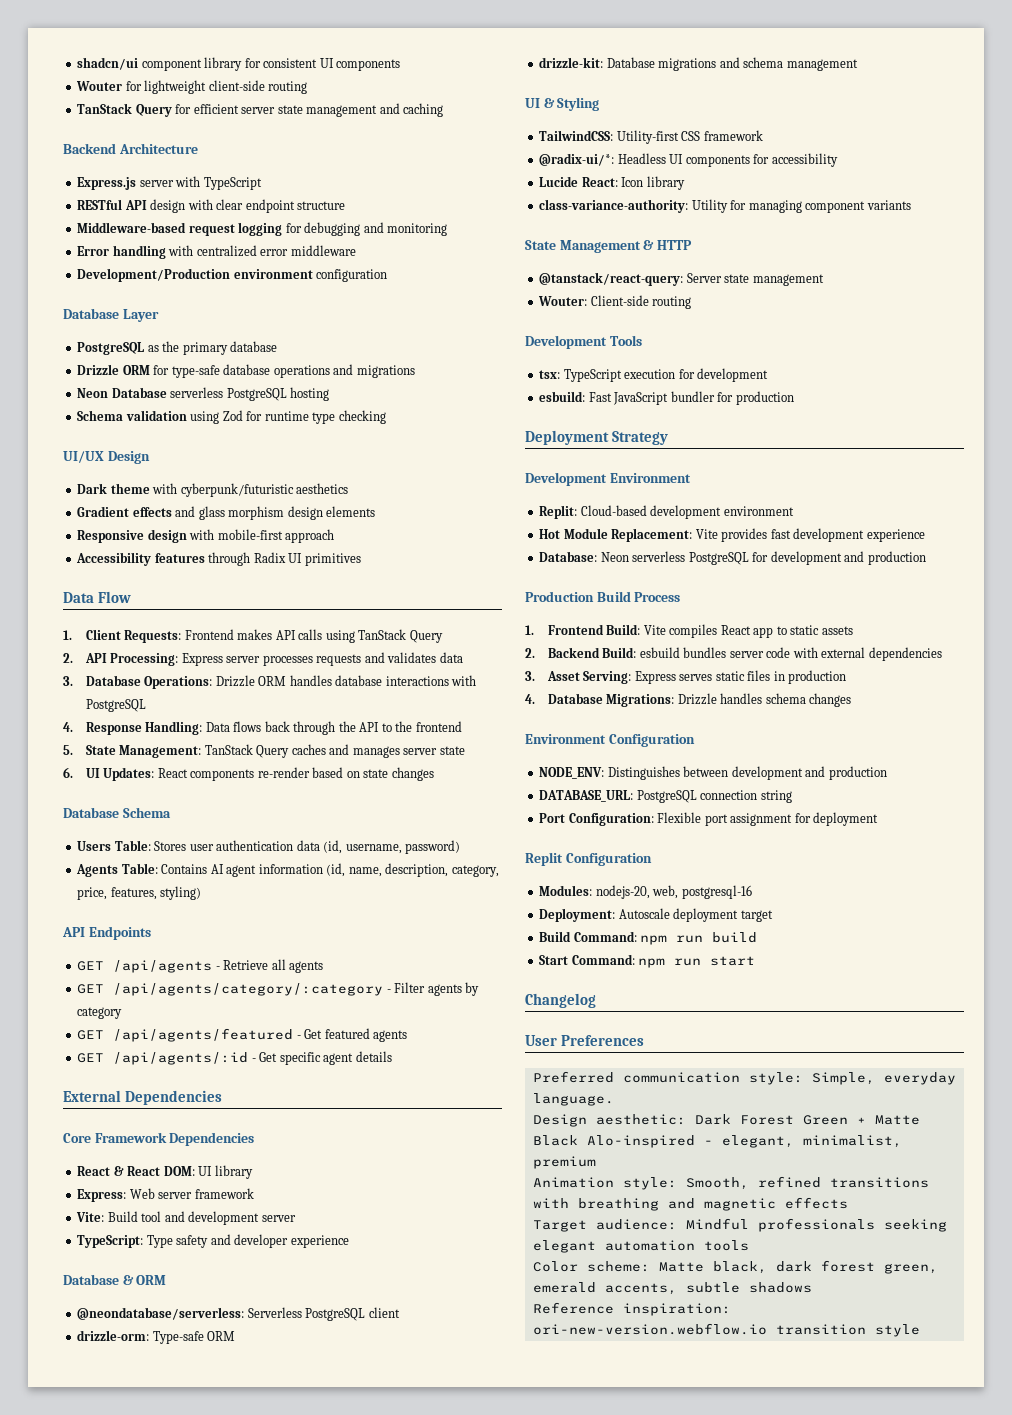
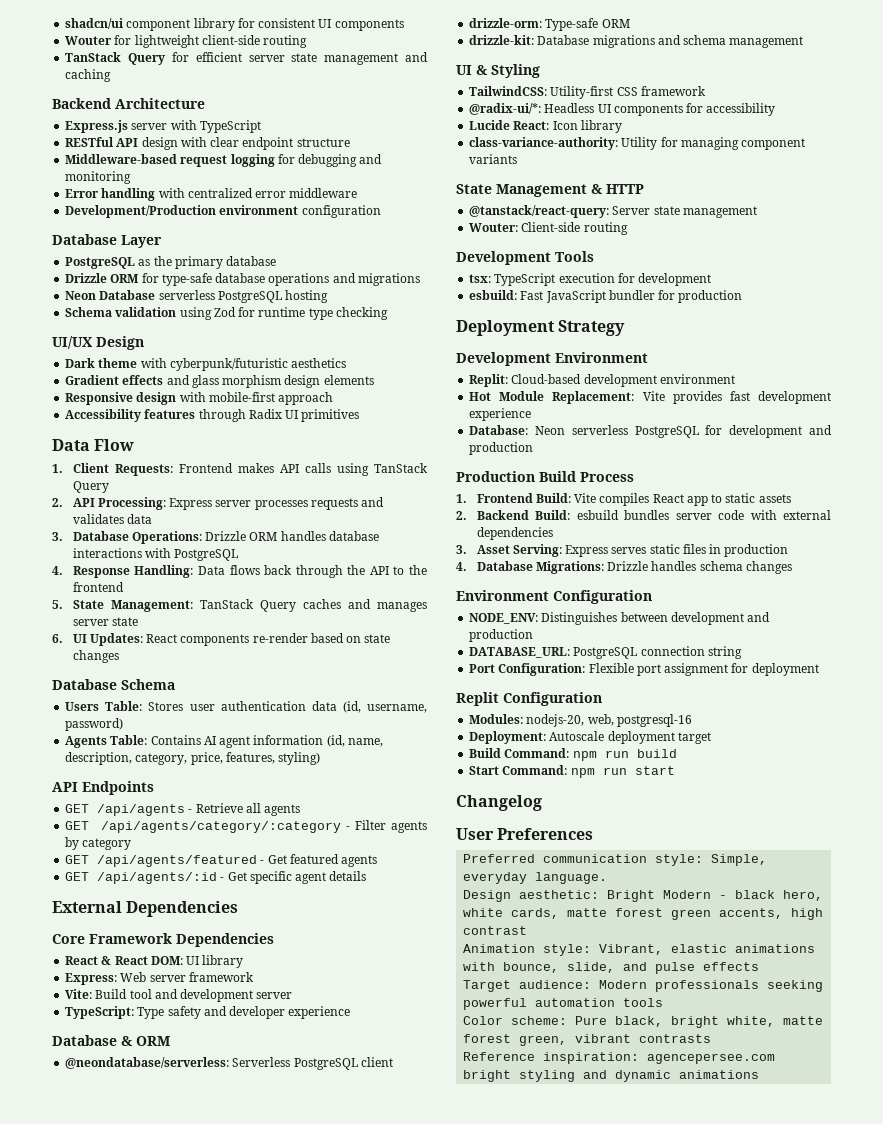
- Design aesthetic: Dark Forest Green + Matte Black Alo-inspired - elegant, minimalist, premium
- Animation style: Smooth, refined transitions with breathing and magnetic effects
+ Design aesthetic: Bright Modern - black hero, white cards, matte forest green accents, high contrast
+ Animation style: Vibrant, elastic animations with bounce, slide, and pulse effects
- Target audience: Mindful professionals seeking elegant automation tools
+ Target audience: Modern professionals seeking powerful automation tools
- Color scheme: Matte black, dark forest green, emerald accents, subtle shadows
- Reference inspiration: ori-new-version.webflow.io transition style
+ Color scheme: Pure black, bright white, matte forest green, vibrant contrasts
+ Reference inspiration: agencepersee.com bright styling and dynamic animations

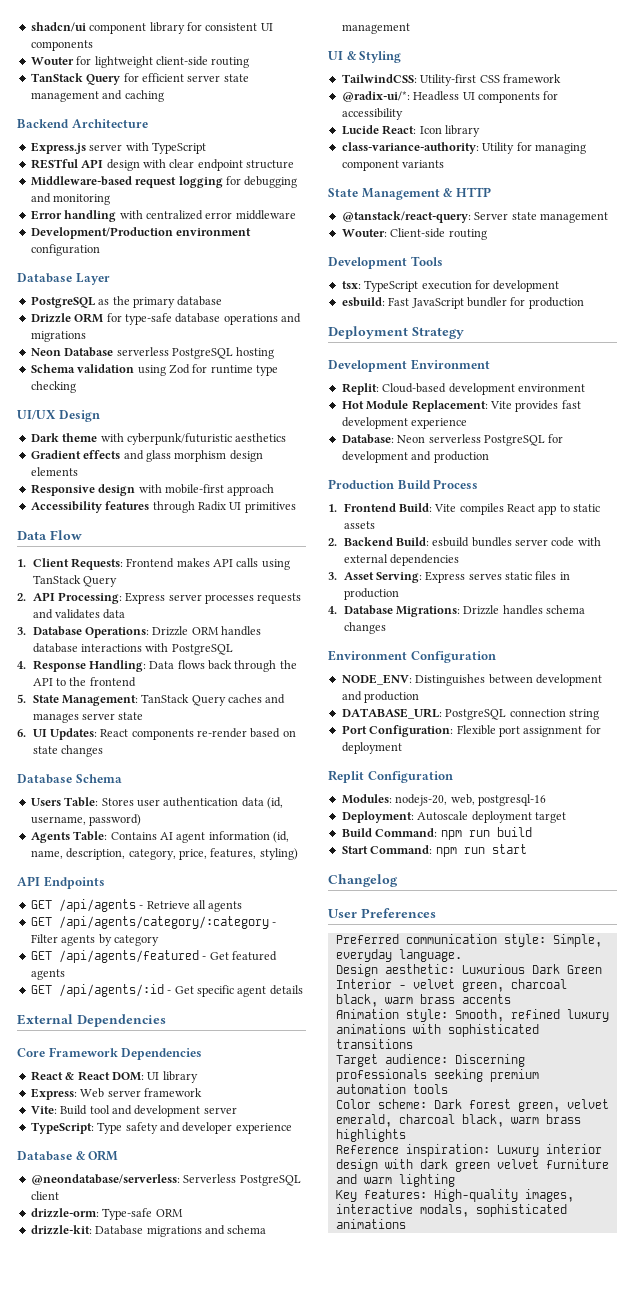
- Design aesthetic: Bright Modern - black hero, white cards, matte forest green accents, high contrast
- Animation style: Vibrant, elastic animations with bounce, slide, and pulse effects
+ Design aesthetic: Luxurious Dark Green Interior - velvet green, charcoal black, warm brass accents
+ Animation style: Smooth, refined luxury animations with sophisticated transitions
- Target audience: Modern professionals seeking powerful automation tools
+ Target audience: Discerning professionals seeking premium automation tools
- Color scheme: Pure black, bright white, matte forest green, vibrant contrasts
- Reference inspiration: agencepersee.com bright styling and dynamic animations
+ Color scheme: Dark forest green, velvet emerald, charcoal black, warm brass highlights
+ Reference inspiration: Luxury interior design with dark green velvet furniture and warm lighting
+ Key features: High-quality images, interactive modals, sophisticated animations

